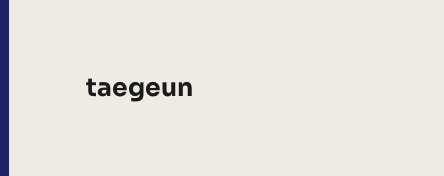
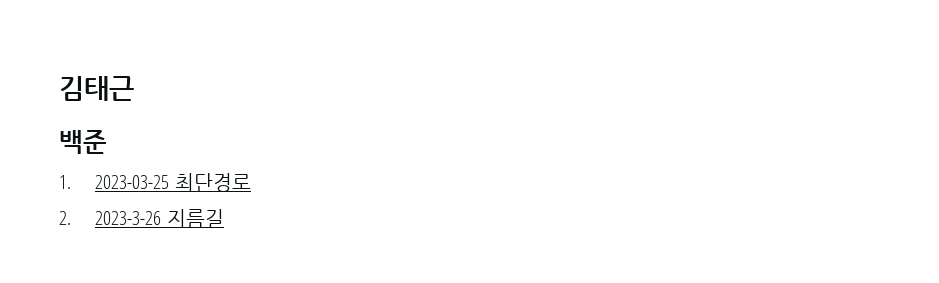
- taegeun
+ 김태근
+ 백준
+ 1. 2023-03-25 최단경로
+ 2. 2023-3-26 지름길

